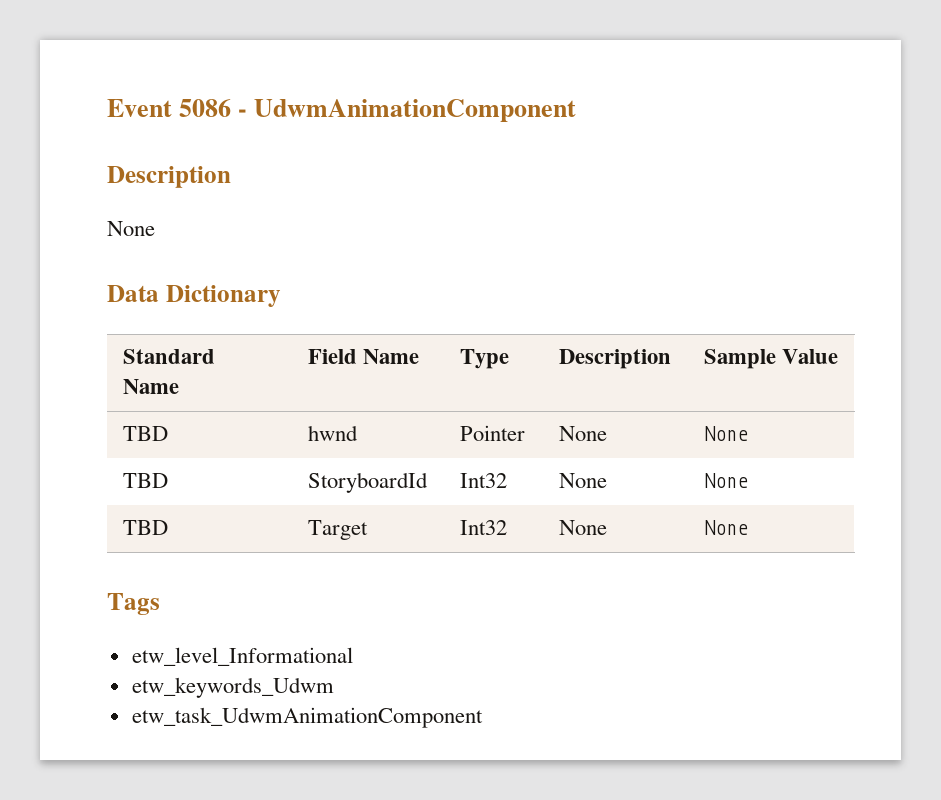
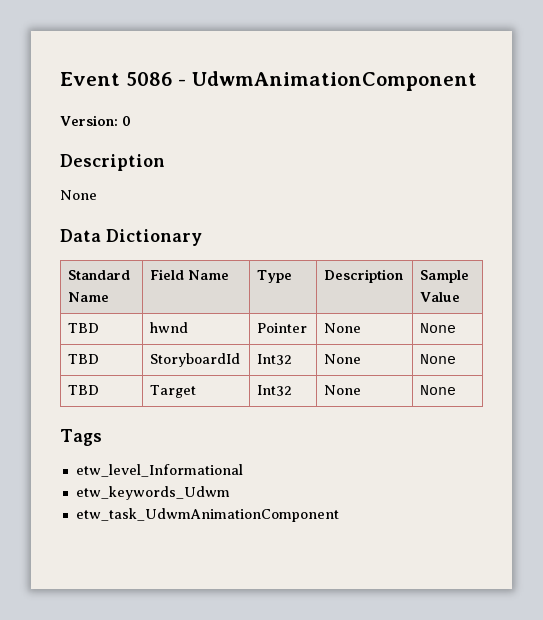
+ Version: 0

